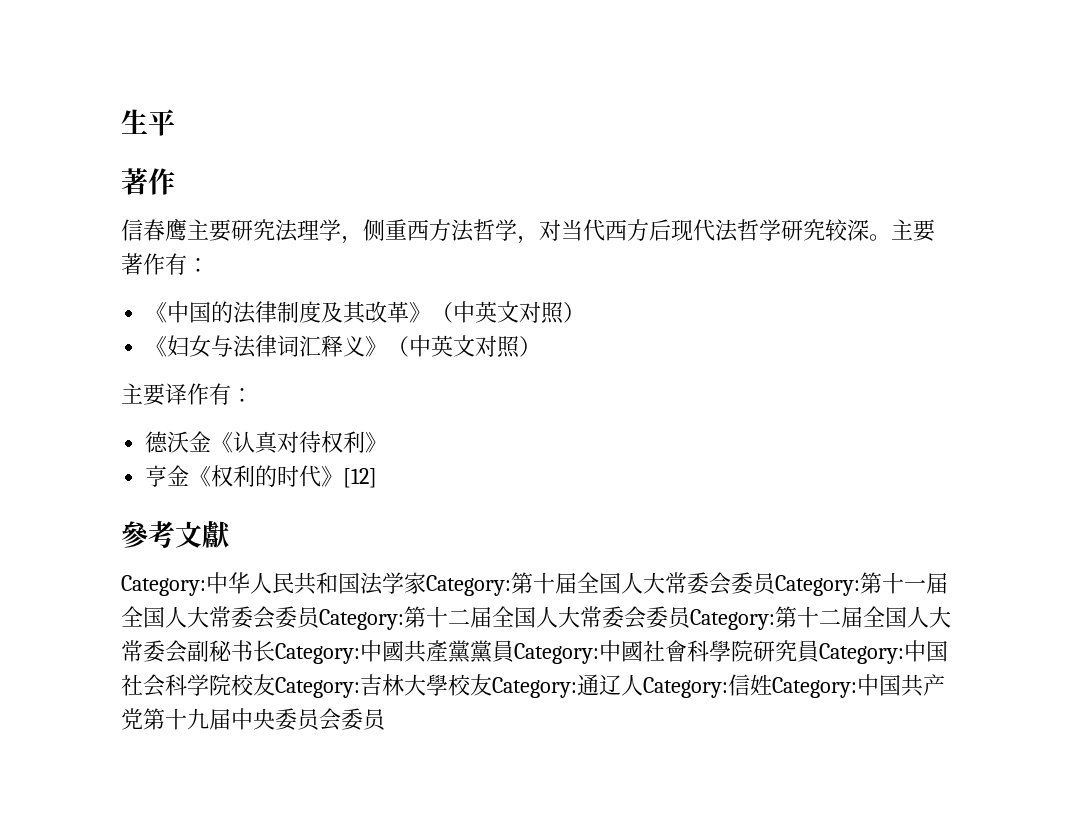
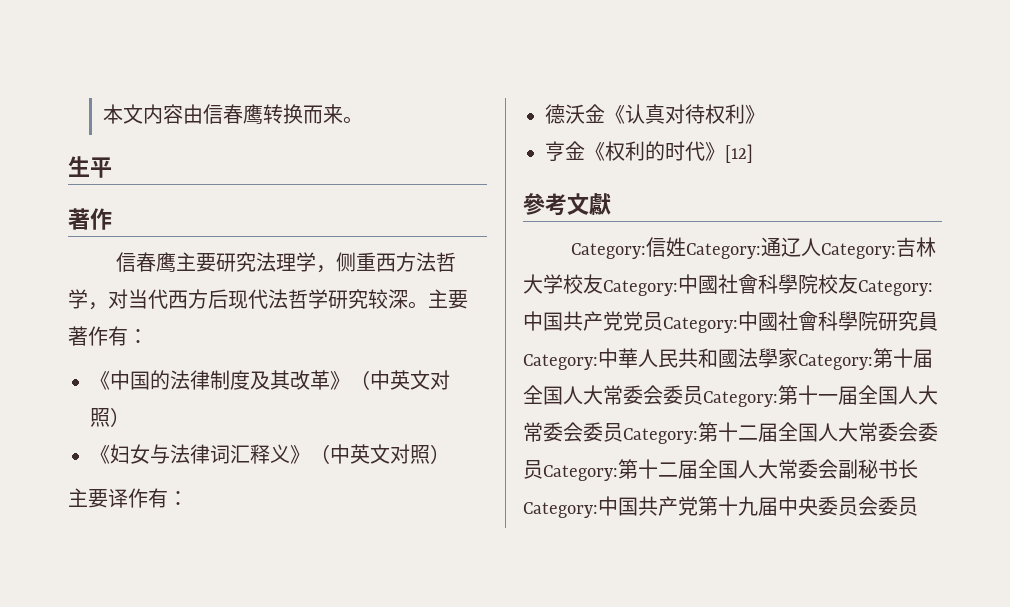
+ 本文内容由信春鹰转换而来。
- Category:中华人民共和国法学家Category:第十届全国人大常委会委员Category:第十一届全国人大常委会委员Category:第十二届全国人大常委会委员Category:第十二届全国人大常委会副秘书长Category:中國共產黨黨員Category:中國社會科學院研究員Category:中国社会科学院校友Category:吉林大學校友Category:通辽人Category:信姓Category:中国共产党第十九届中央委员会委员
+ Category:信姓Category:通辽人Category:吉林大学校友Category:中國社會科學院校友Category:中国共产党党员Category:中國社會科學院研究員Category:中華人民共和國法學家Category:第十届全国人大常委会委员Category:第十一届全国人大常委会委员Category:第十二届全国人大常委会委员Category:第十二届全国人大常委会副秘书长Category:中国共产党第十九届中央委员会委员

